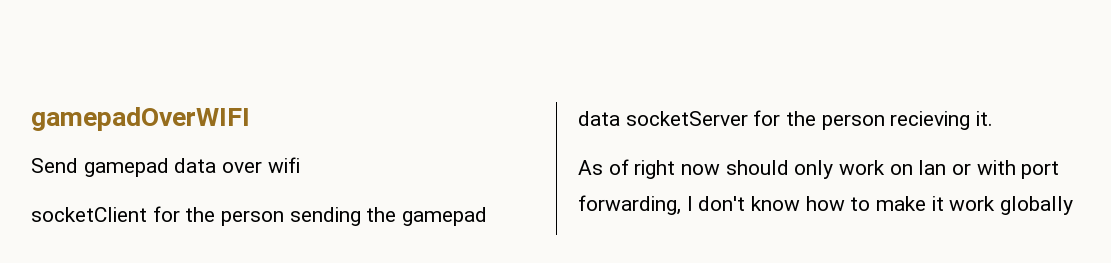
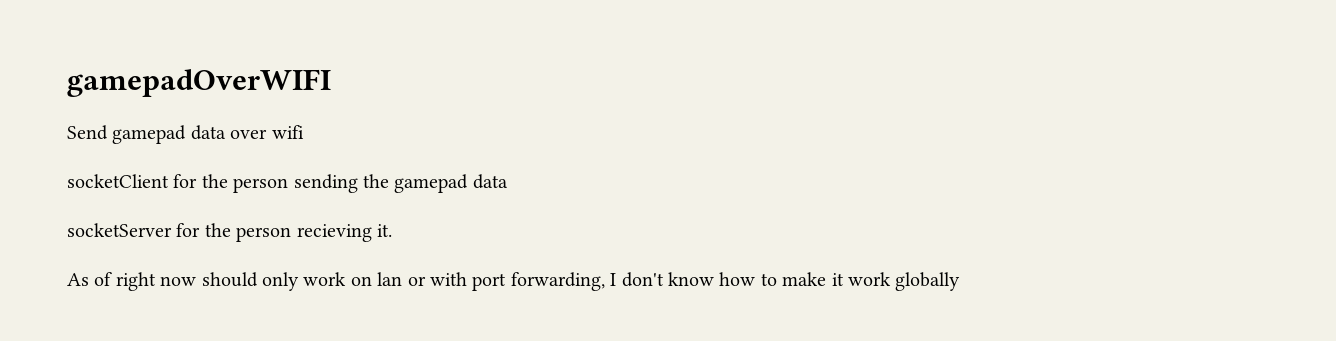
- socketClient for the person sending the gamepad data socketServer for the person recieving it.
+ socketClient for the person sending the gamepad data
+ socketServer for the person recieving it.

